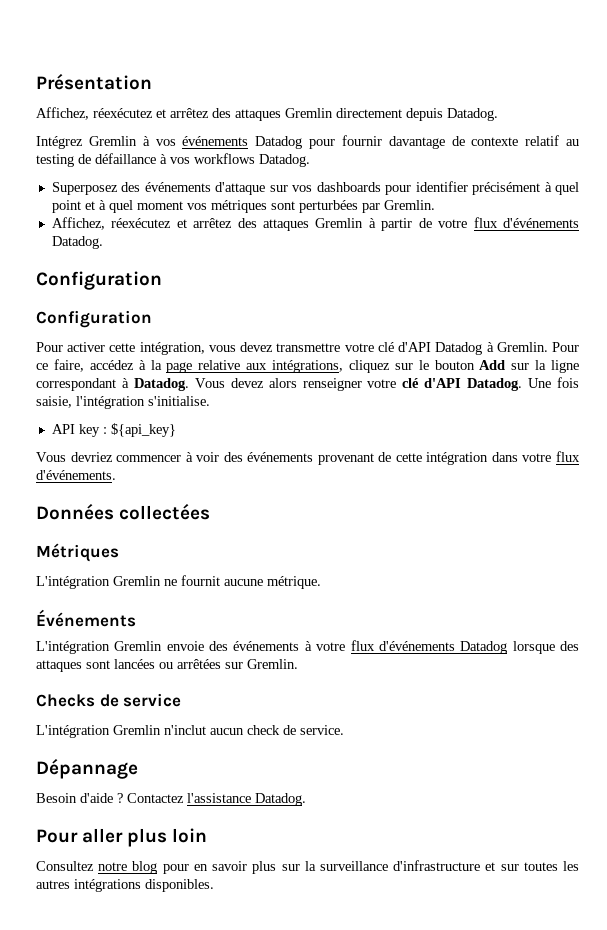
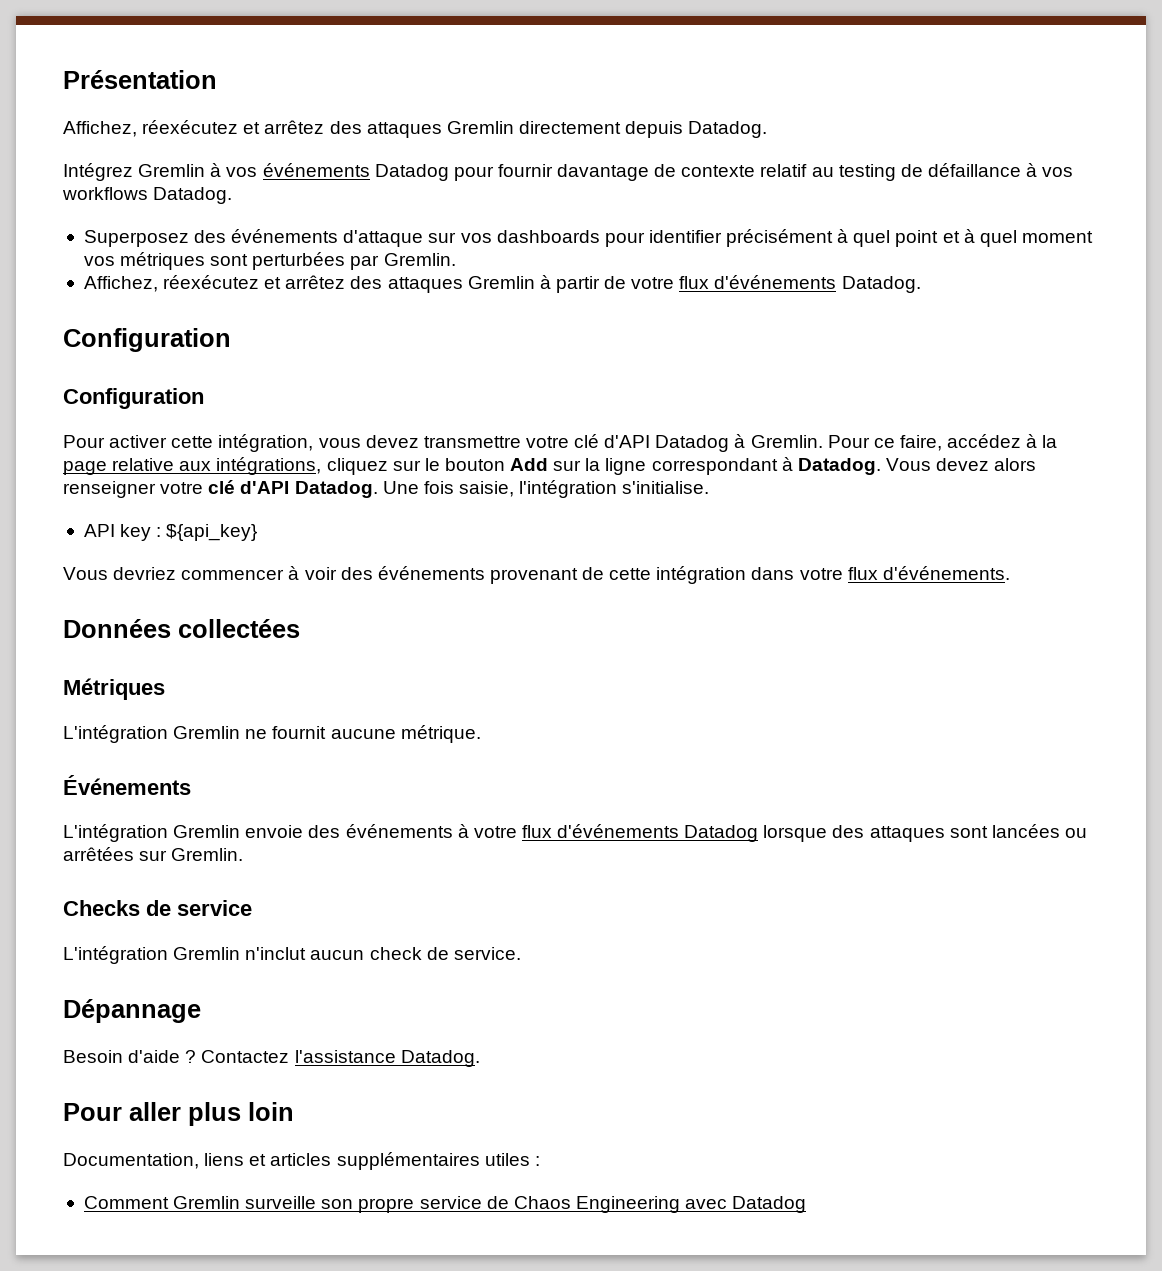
- Consultez notre blog pour en savoir plus sur la surveillance d'infrastructure et sur toutes les autres intégrations disponibles.
+ Documentation, liens et articles supplémentaires utiles :
+ Comment Gremlin surveille son propre service de Chaos Engineering avec Datadog

